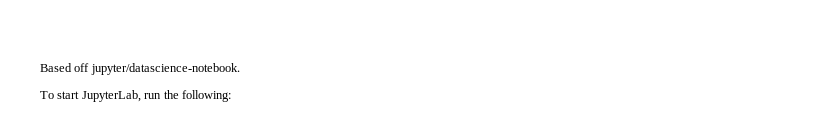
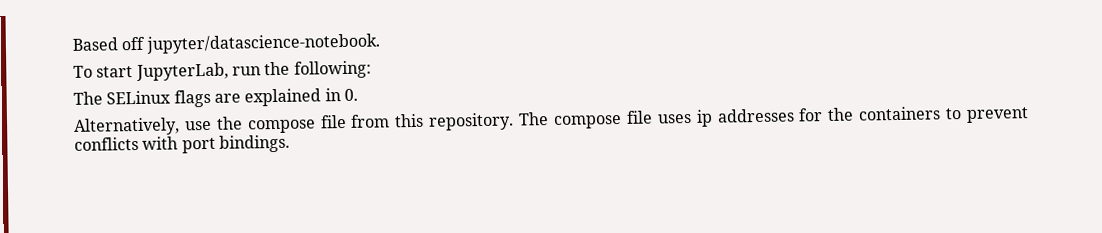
+ The SELinux flags are explained in 0.
+ Alternatively, use the compose file from this repository. The compose file uses ip addresses for the containers to prevent conflicts with port bindings.

